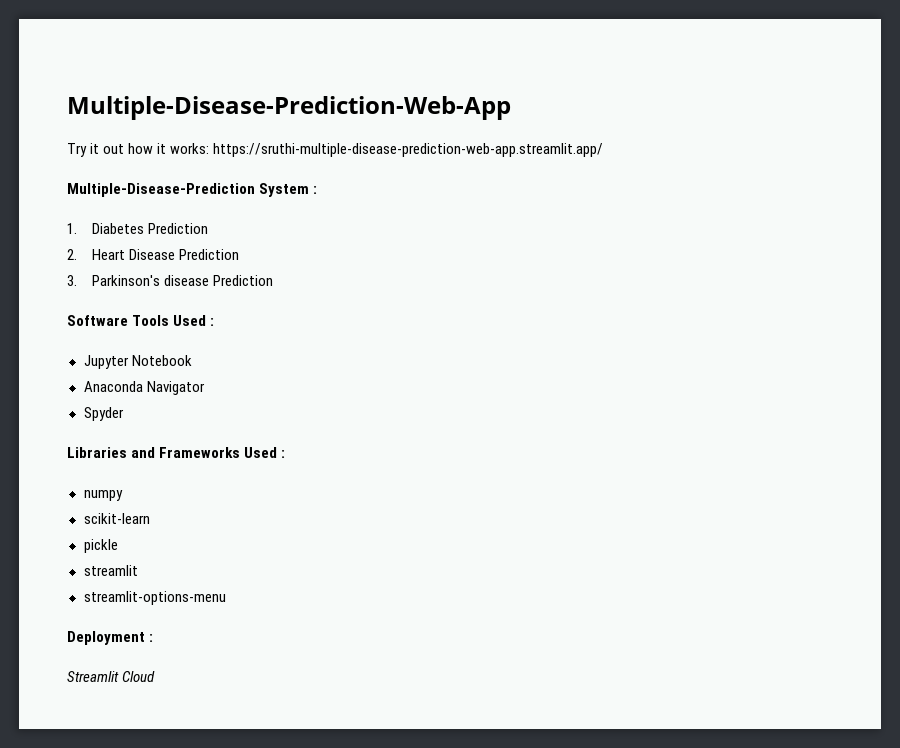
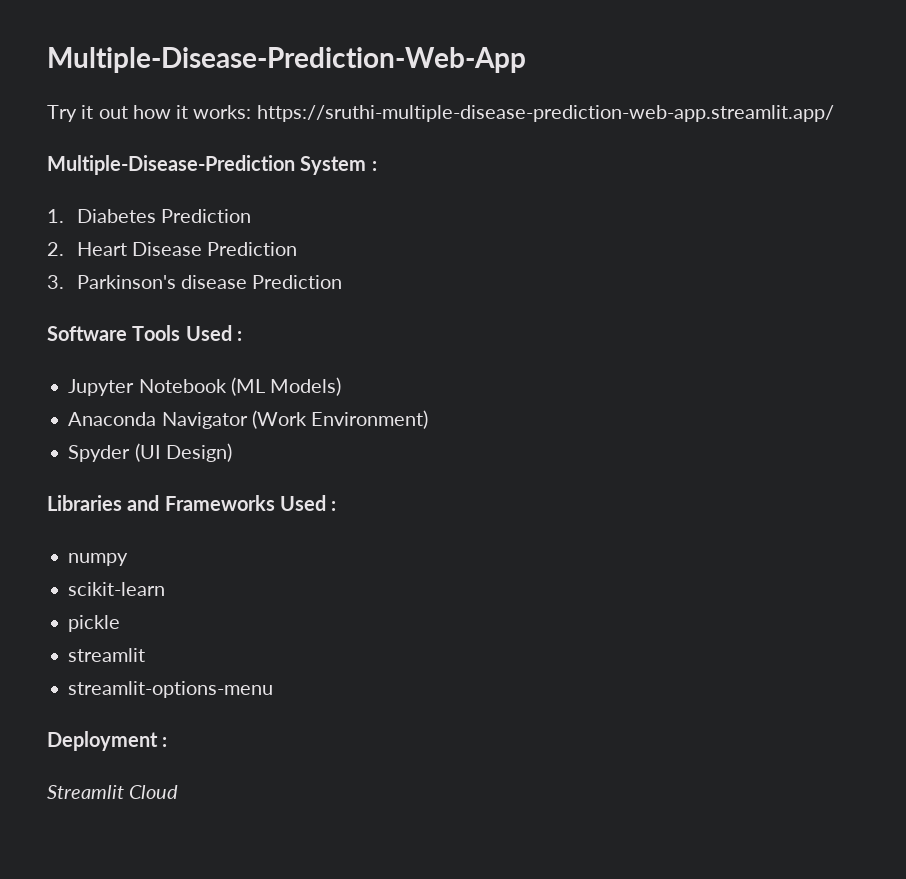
- Jupyter Notebook
+ Jupyter Notebook (ML Models)
- Anaconda Navigator
+ Anaconda Navigator (Work Environment)
- Spyder
+ Spyder (UI Design)

